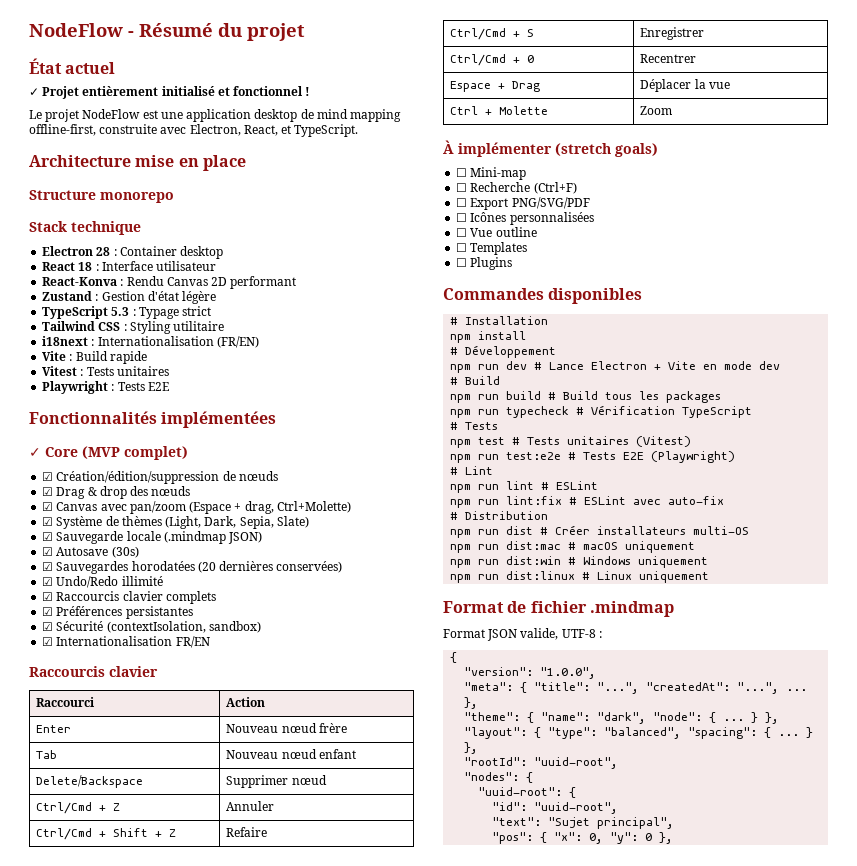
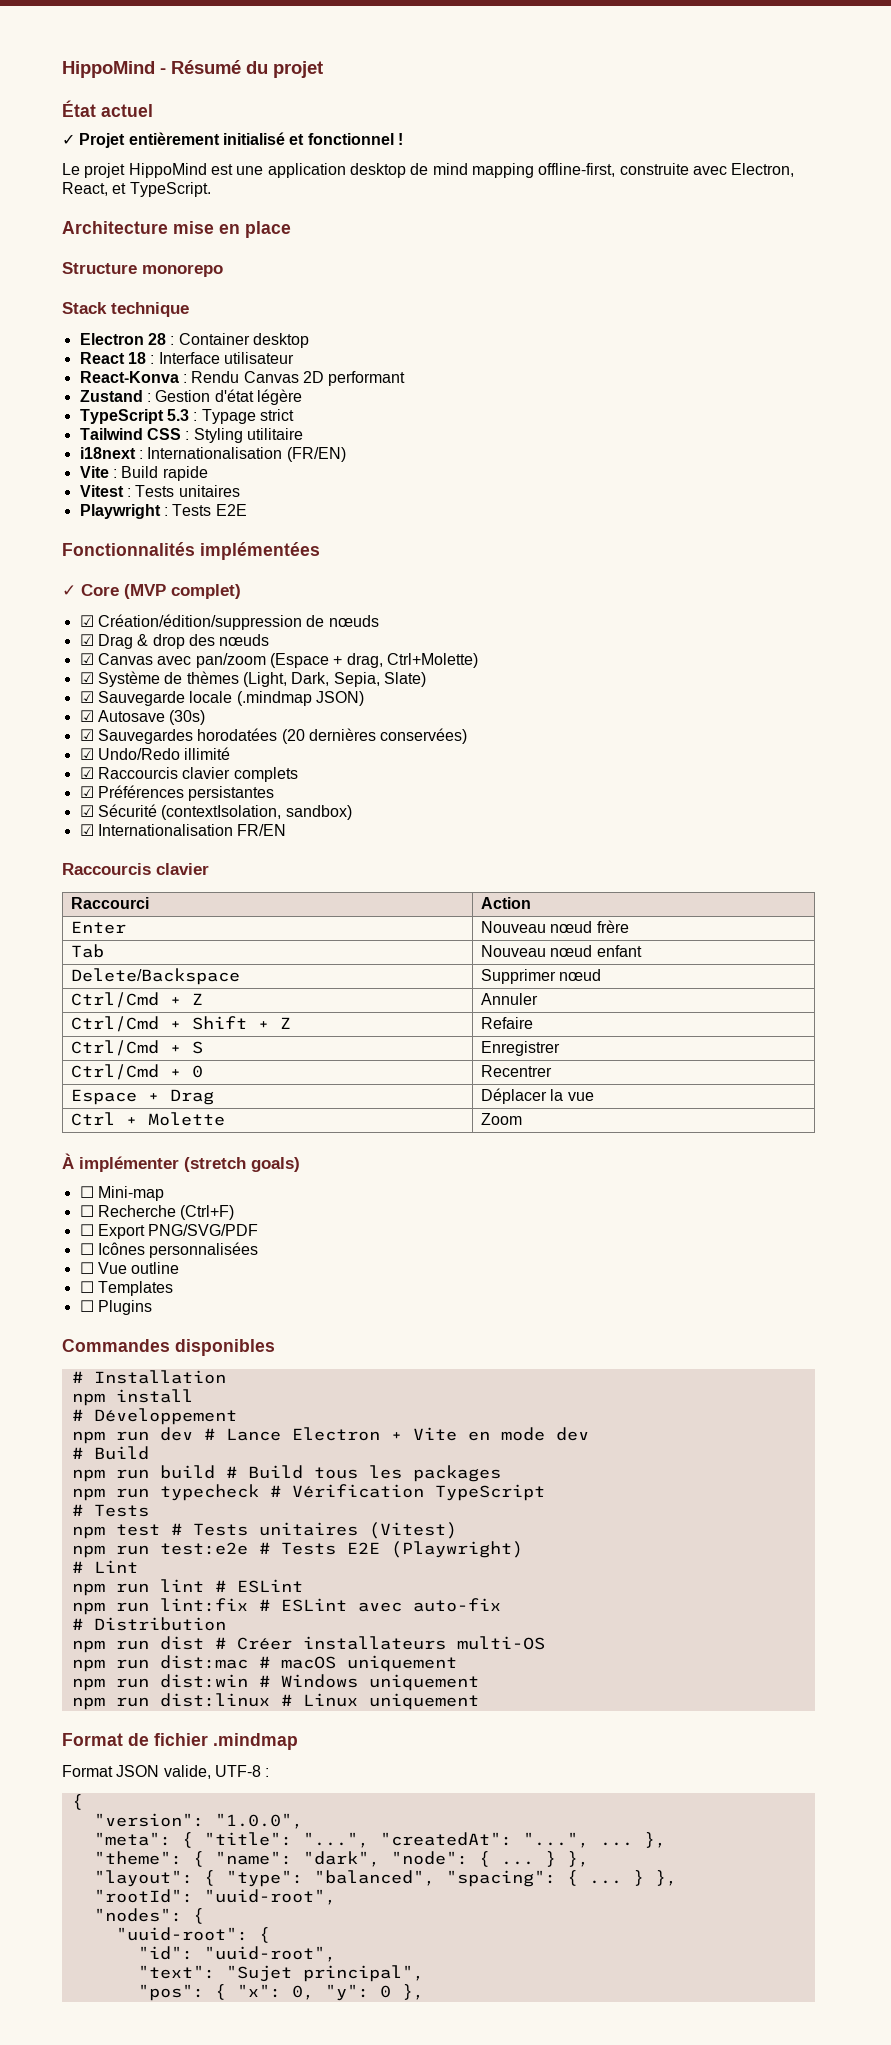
- NodeFlow - Résumé du projet
+ HippoMind - Résumé du projet
- Le projet NodeFlow est une application desktop de mind mapping offline-first, construite avec Electron, React, et TypeScript.
+ Le projet HippoMind est une application desktop de mind mapping offline-first, construite avec Electron, React, et TypeScript.

